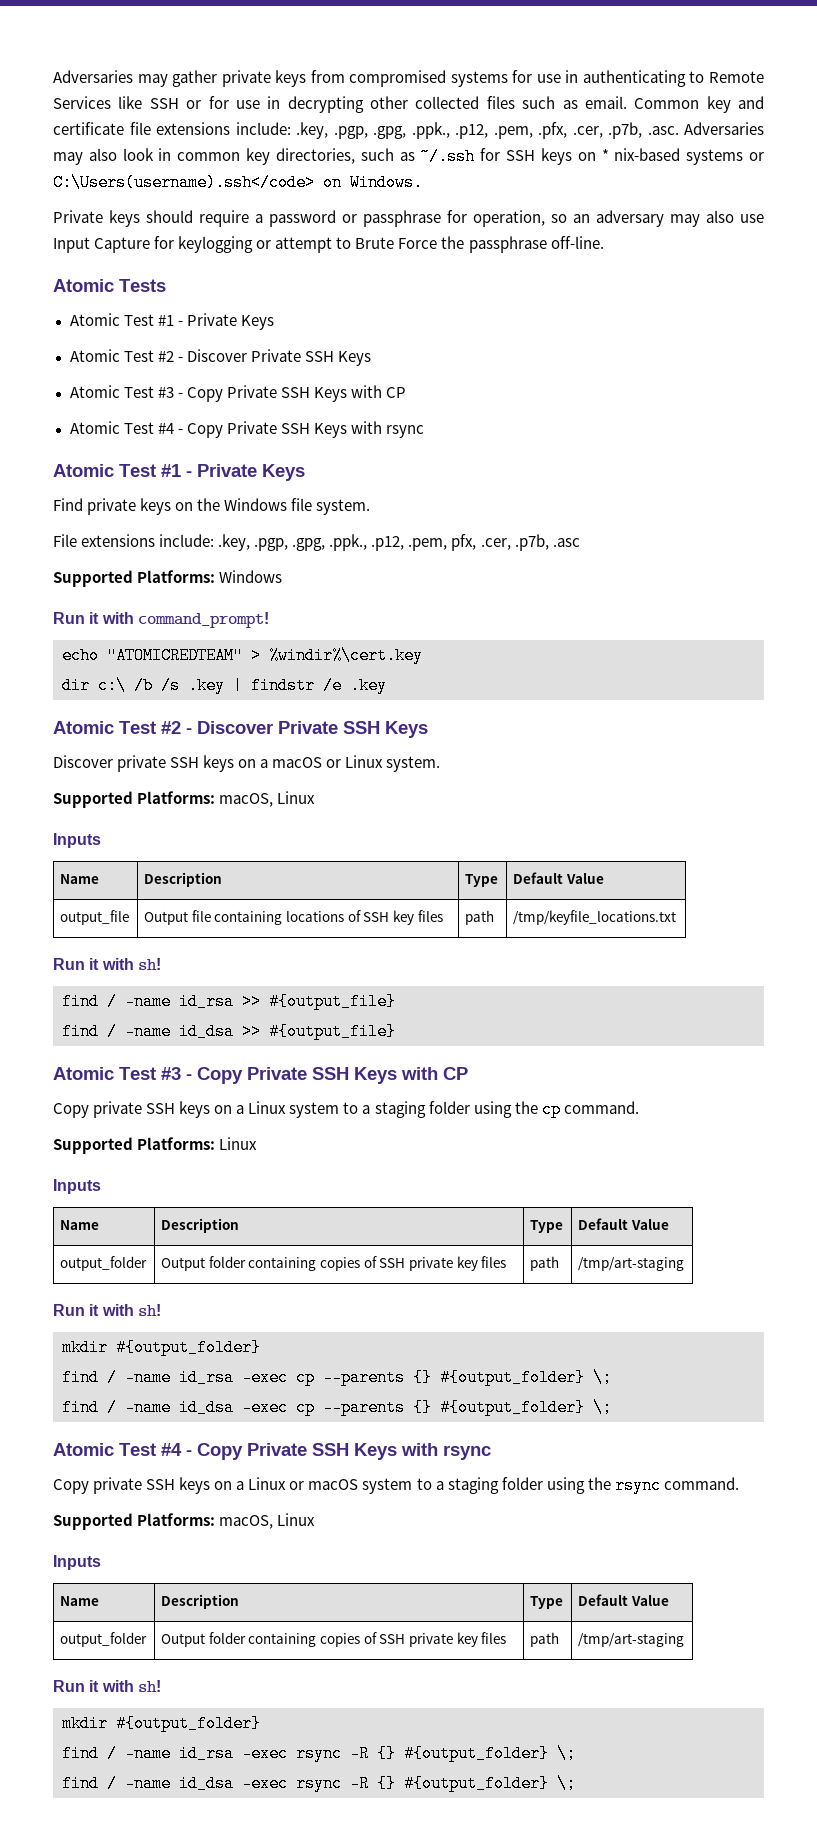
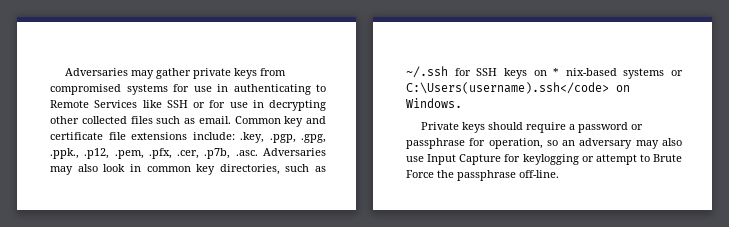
- Atomic Tests
- Atomic Test #1 - Private Keys
- Atomic Test #2 - Discover Private SSH Keys
- Atomic Test #3 - Copy Private SSH Keys with CP
- Atomic Test #4 - Copy Private SSH Keys with rsync
- Atomic Test #1 - Private Keys
- Find private keys on the Windows file system.
- File extensions include: .key, .pgp, .gpg, .ppk., .p12, .pem, pfx, .cer, .p7b, .asc
- Supported Platforms: Windows
- Run it with command_prompt!
- echo "ATOMICREDTEAM" > %windir%\cert.key
- dir c:\ /b /s .key | findstr /e .key
- Atomic Test #2 - Discover Private SSH Keys
- Discover private SSH keys on a macOS or Linux system.
- Supported Platforms: macOS, Linux
- Inputs
- Name | Description | Type | Default Value
- output_file | Output file containing locations of SSH key files | path | /tmp/keyfile_locations.txt
- Run it with sh!
- find / -name id_rsa >> #{output_file}
- find / -name id_dsa >> #{output_file}
- Atomic Test #3 - Copy Private SSH Keys with CP
- Copy private SSH keys on a Linux system to a staging folder using the cp command.
- Supported Platforms: Linux
- Inputs
- Name | Description | Type | Default Value
- output_folder | Output folder containing copies of SSH private key files | path | /tmp/art-staging
- Run it with sh!
- mkdir #{output_folder}
- find / -name id_rsa -exec cp --parents {} #{output_folder} \;
- find / -name id_dsa -exec cp --parents {} #{output_folder} \;
- Atomic Test #4 - Copy Private SSH Keys with rsync
- Copy private SSH keys on a Linux or macOS system to a staging folder using the rsync command.
- Supported Platforms: macOS, Linux
- Inputs
- Name | Description | Type | Default Value
- output_folder | Output folder containing copies of SSH private key files | path | /tmp/art-staging
- Run it with sh!
- mkdir #{output_folder}
- find / -name id_rsa -exec rsync -R {} #{output_folder} \;
- find / -name id_dsa -exec rsync -R {} #{output_folder} \;

